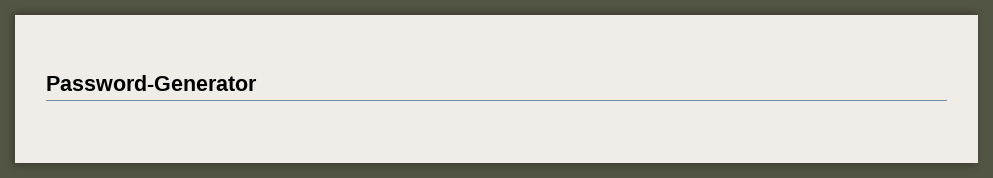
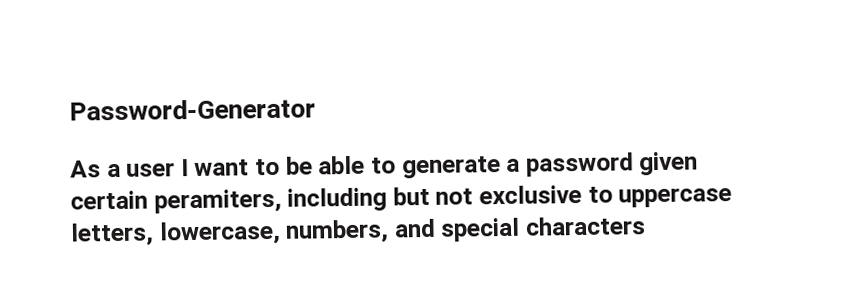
+ As a user I want to be able to generate a password given certain peramiters, including but not exclusive to uppercase letters, lowercase, numbers, and special characters

